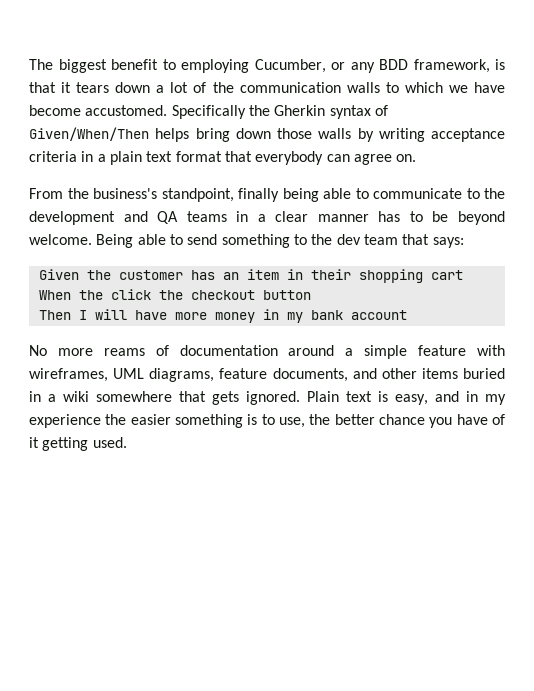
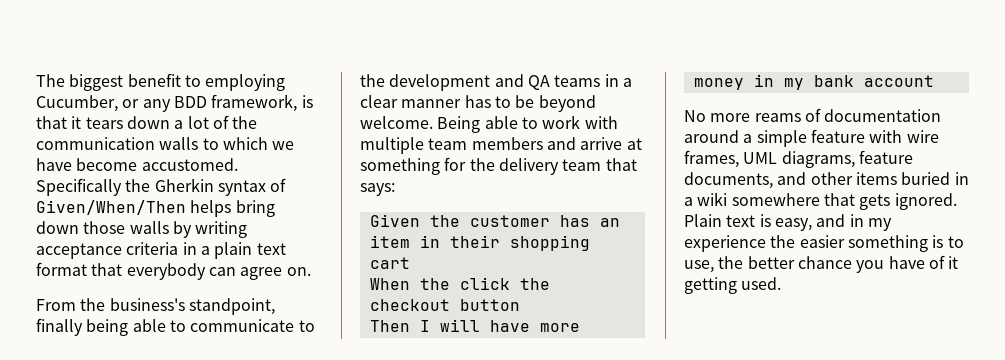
- Being able to send something to the dev team that says:
+ Being able to work with multiple team members and arrive at something for the delivery team that says:
- No more reams of documentation around a simple feature with wireframes, UML diagrams, feature documents, and other items buried in a wiki somewhere that gets ignored.
+ No more reams of documentation around a simple feature with wire frames, UML diagrams, feature documents, and other items buried in a wiki somewhere that gets ignored.

